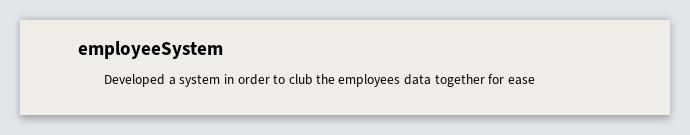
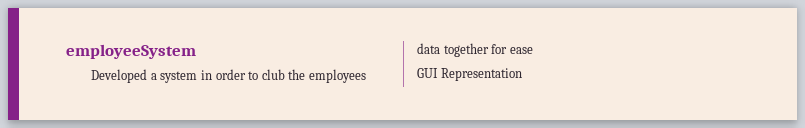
+ GUI Representation

